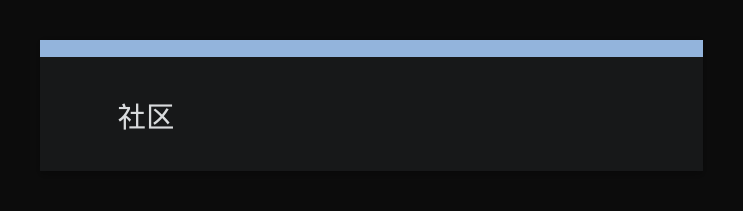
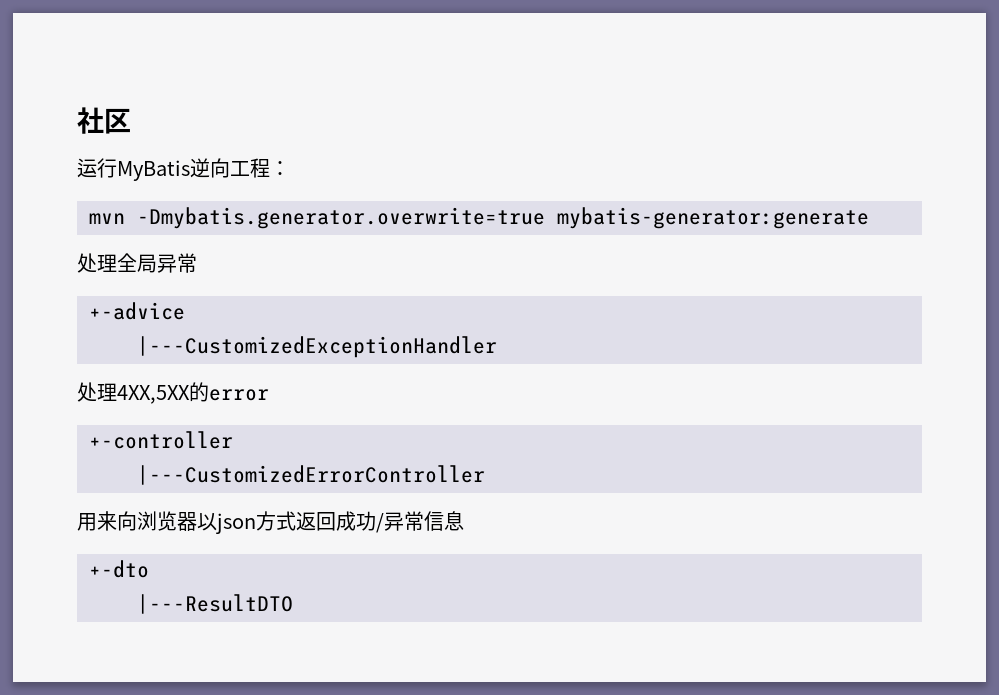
+ 运行MyBatis逆向工程：
+ mvn -Dmybatis.generator.overwrite=true mybatis-generator:generate
+ 处理全局异常
+ +-advice
+ |---CustomizedExceptionHandler
+ 处理4XX,5XX的error
+ +-controller
+ |---CustomizedErrorController
+ 用来向浏览器以json方式返回成功/异常信息
+ +-dto
+ |---ResultDTO

